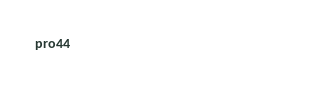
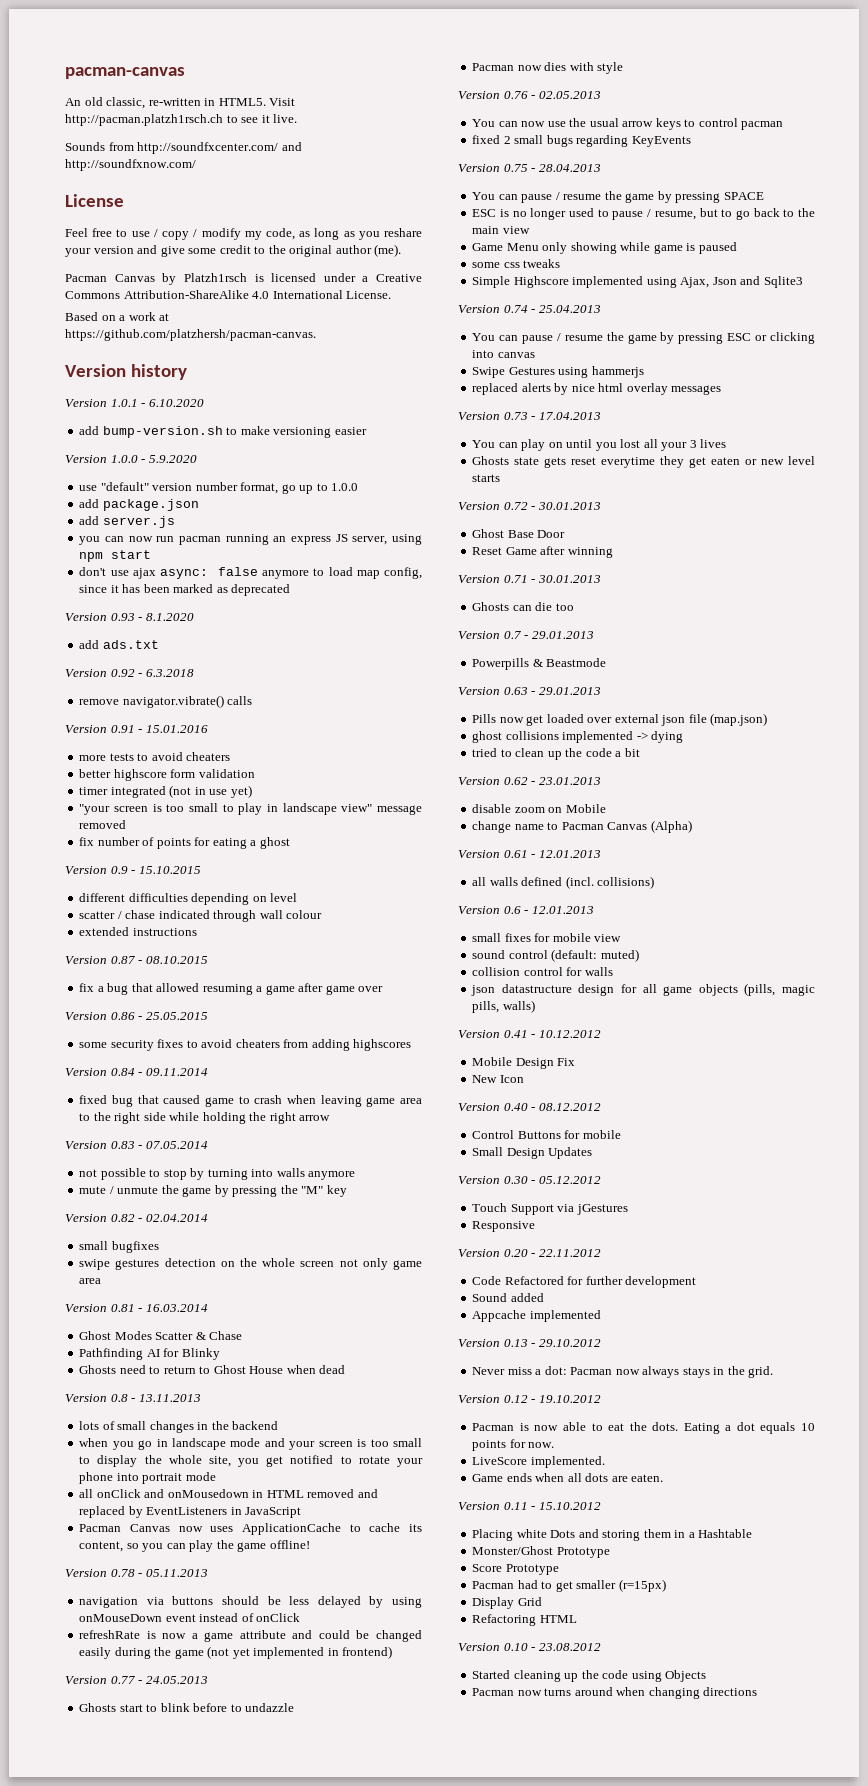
- pro44
+ pacman-canvas
+ An old classic, re-written in HTML5. Visit http://pacman.platzh1rsch.ch to see it live.
+ Sounds from http://soundfxcenter.com/ and http://soundfxnow.com/
+ License
+ Feel free to use / copy / modify my code, as long as you reshare your version and give some credit to the original author (me).
+ Pacman Canvas by Platzh1rsch is licensed under a Creative Commons Attribution-ShareAlike 4.0 International License.
+ Based on a work at https://github.com/platzhersh/pacman-canvas.
+ Version history
+ Version 1.0.1 - 6.10.2020
+ add bump-version.sh to make versioning easier
+ Version 1.0.0 - 5.9.2020
+ use "default" version number format, go up to 1.0.0
+ add package.json
+ add server.js
+ you can now run pacman running an express JS server, using npm start
+ don't use ajax async: false anymore to load map config, since it has been marked as deprecated
+ Version 0.93 - 8.1.2020
+ add ads.txt
+ Version 0.92 - 6.3.2018
+ remove navigator.vibrate() calls
+ Version 0.91 - 15.01.2016
+ more tests to avoid cheaters
+ better highscore form validation
+ timer integrated (not in use yet)
+ "your screen is too small to play in landscape view" message removed
+ fix number of points for eating a ghost
+ Version 0.9 - 15.10.2015
+ different difficulties depending on level
+ scatter / chase indicated through wall colour
+ extended instructions
+ Version 0.87 - 08.10.2015
+ fix a bug that allowed resuming a game after game over
+ Version 0.86 - 25.05.2015
+ some security fixes to avoid cheaters from adding highscores
+ Version 0.84 - 09.11.2014
+ fixed bug that caused game to crash when leaving game area to the right side while holding the right arrow
+ Version 0.83 - 07.05.2014
+ not possible to stop by turning into walls anymore
+ mute / unmute the game by pressing the "M" key
+ Version 0.82 - 02.04.2014
+ small bugfixes
+ swipe gestures detection on the whole screen not only game area
+ Version 0.81 - 16.03.2014
+ Ghost Modes Scatter & Chase
+ Pathfinding AI for Blinky
+ Ghosts need to return to Ghost House when dead
+ Version 0.8 - 13.11.2013
+ lots of small changes in the backend
+ when you go in landscape mode and your screen is too small to display the whole site, you get notified to rotate your phone into portrait mode
+ all onClick and onMousedown in HTML removed and replaced by EventListeners in JavaScript
+ Pacman Canvas now uses ApplicationCache to cache its content, so you can play the game offline!
+ Version 0.78 - 05.11.2013
+ navigation via buttons should be less delayed by using onMouseDown event instead of onClick
+ refreshRate is now a game attribute and could be changed easily during the game (not yet implemented in frontend)
+ Version 0.77 - 24.05.2013
+ Ghosts start to blink before to undazzle
+ Pacman now dies with style
+ Version 0.76 - 02.05.2013
+ You can now use the usual arrow keys to control pacman
+ fixed 2 small bugs regarding KeyEvents
+ Version 0.75 - 28.04.2013
+ You can pause / resume the game by pressing SPACE
+ ESC is no longer used to pause / resume, but to go back to the main view
+ Game Menu only showing while game is paused
+ some css tweaks
+ Simple Highscore implemented using Ajax, Json and Sqlite3
+ Version 0.74 - 25.04.2013
+ You can pause / resume the game by pressing ESC or clicking into canvas
+ Swipe Gestures using hammerjs
+ replaced alerts by nice html overlay messages
+ Version 0.73 - 17.04.2013
+ You can play on until you lost all your 3 lives
+ Ghosts state gets reset everytime they get eaten or new level starts
+ Version 0.72 - 30.01.2013
+ Ghost Base Door
+ Reset Game after winning
+ Version 0.71 - 30.01.2013
+ Ghosts can die too
+ Version 0.7 - 29.01.2013
+ Powerpills & Beastmode
+ Version 0.63 - 29.01.2013
+ Pills now get loaded over external json file (map.json)
+ ghost collisions implemented -> dying
+ tried to clean up the code a bit
+ Version 0.62 - 23.01.2013
+ disable zoom on Mobile
+ change name to Pacman Canvas (Alpha)
+ Version 0.61 - 12.01.2013
+ all walls defined (incl. collisions)
+ Version 0.6 - 12.01.2013
+ small fixes for mobile view
+ sound control (default: muted)
+ collision control for walls
+ json datastructure design for all game objects (pills, magic pills, walls)
+ Version 0.41 - 10.12.2012
+ Mobile Design Fix
+ New Icon
+ Version 0.40 - 08.12.2012
+ Control Buttons for mobile
+ Small Design Updates
+ Version 0.30 - 05.12.2012
+ Touch Support via jGestures
+ Responsive
+ Version 0.20 - 22.11.2012
+ Code Refactored for further development
+ Sound added
+ Appcache implemented
+ Version 0.13 - 29.10.2012
+ Never miss a dot: Pacman now always stays in the grid.
+ Version 0.12 - 19.10.2012
+ Pacman is now able to eat the dots. Eating a dot equals 10 points for now.
+ LiveScore implemented.
+ Game ends when all dots are eaten.
+ Version 0.11 - 15.10.2012
+ Placing white Dots and storing them in a Hashtable
+ Monster/Ghost Prototype
+ Score Prototype
+ Pacman had to get smaller (r=15px)
+ Display Grid
+ Refactoring HTML
+ Version 0.10 - 23.08.2012
+ Started cleaning up the code using Objects
+ Pacman now turns around when changing directions

